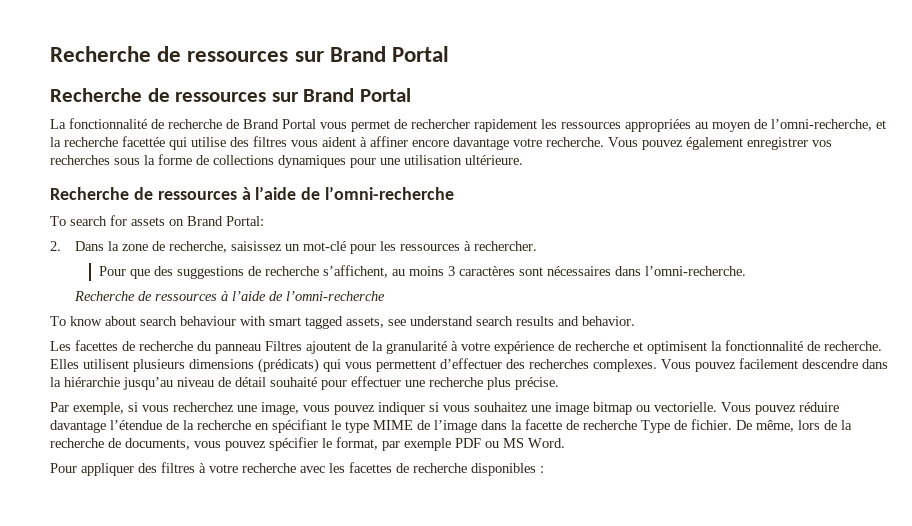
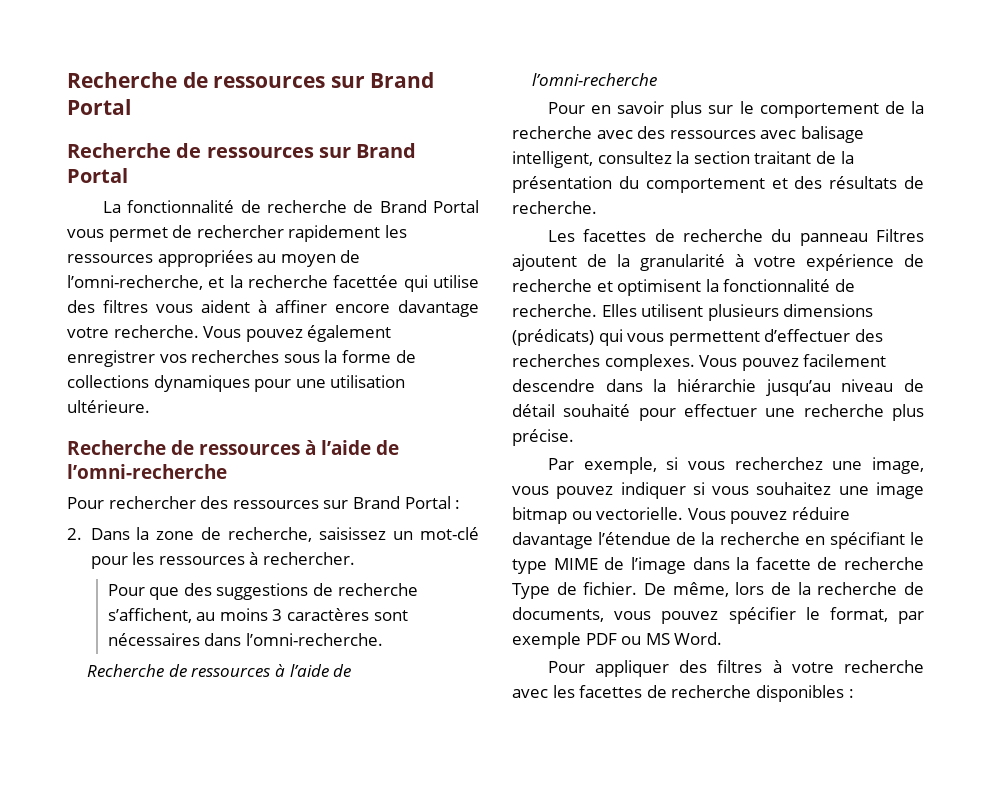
- To search for assets on Brand Portal:
+ Pour rechercher des ressources sur Brand Portal :
- To know about search behaviour with smart tagged assets, see understand search results and behavior.
+ Pour en savoir plus sur le comportement de la recherche avec des ressources avec balisage intelligent, consultez la section traitant de la présentation du comportement et des résultats de recherche.

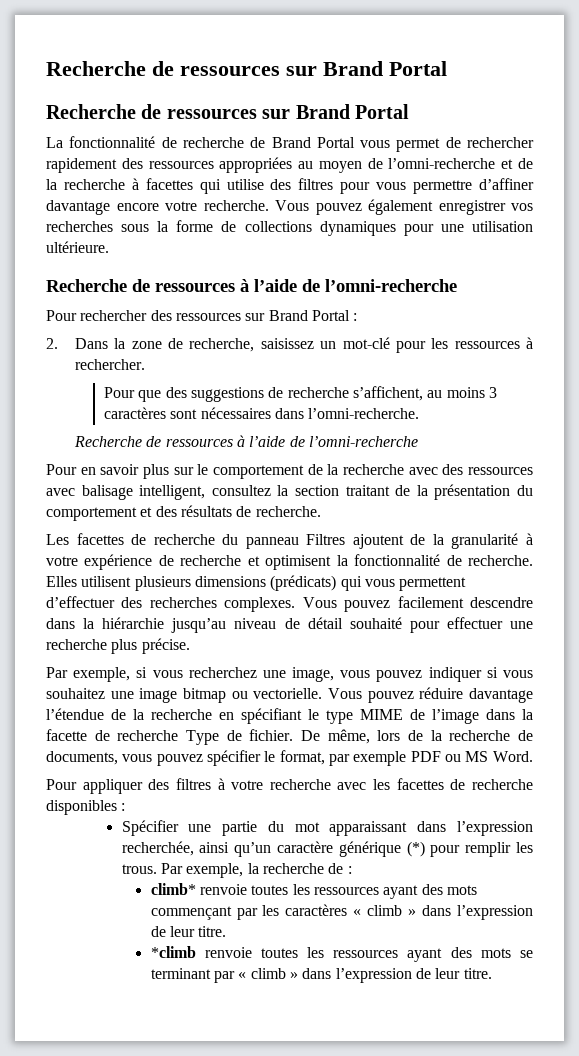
- La fonctionnalité de recherche de Brand Portal vous permet de rechercher rapidement les ressources appropriées au moyen de l’omni-recherche, et la recherche facettée qui utilise des filtres vous aident à affiner encore davantage votre recherche.
+ La fonctionnalité de recherche de Brand Portal vous permet de rechercher rapidement des ressources appropriées au moyen de l’omni-recherche et de la recherche à facettes qui utilise des filtres pour vous permettre d’affiner davantage encore votre recherche.
+ Spécifier une partie du mot apparaissant dans l’expression recherchée, ainsi qu’un caractère générique (*) pour remplir les trous. Par exemple, la recherche de :
+ climb* renvoie toutes les ressources ayant des mots commençant par les caractères « climb » dans l’expression de leur titre.
+ *climb renvoie toutes les ressources ayant des mots se terminant par « climb » dans l’expression de leur titre.

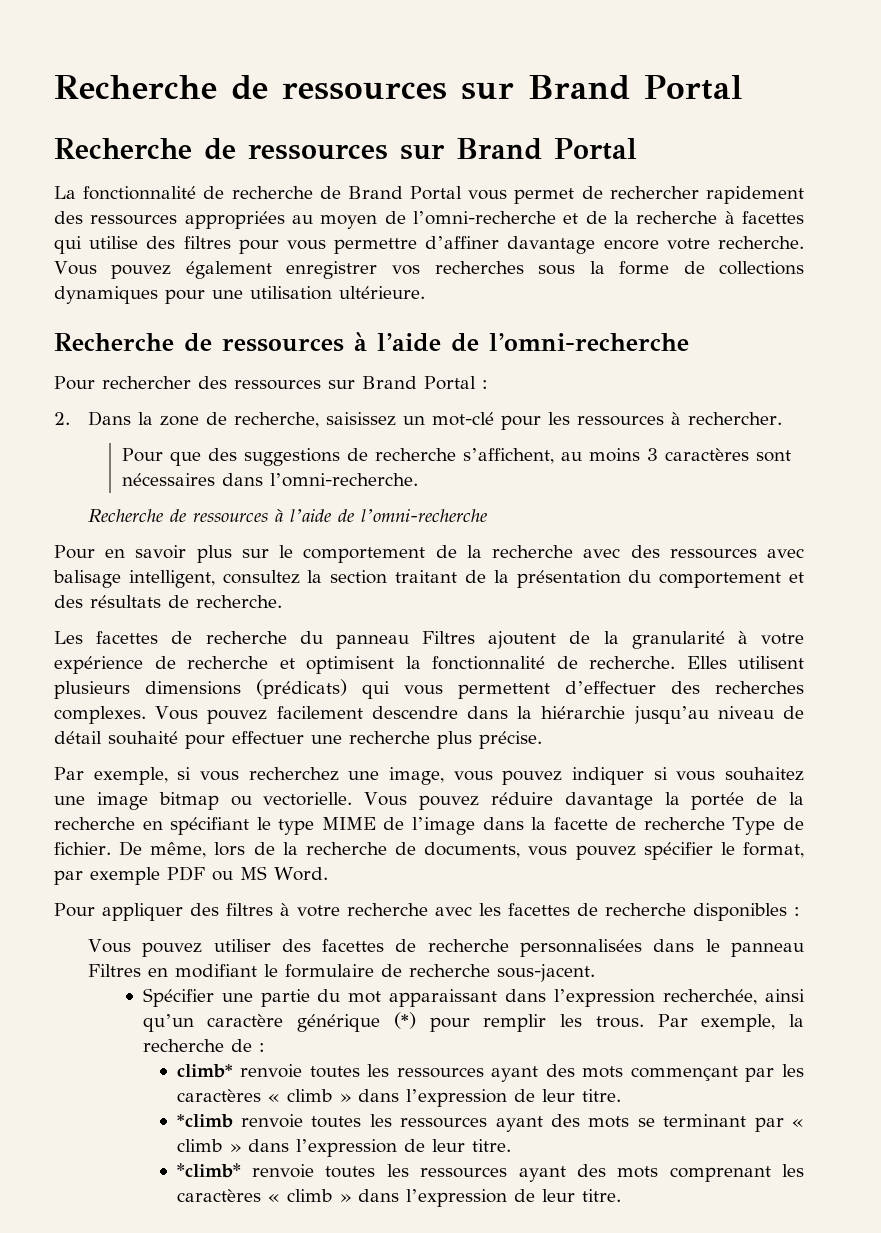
- Vous pouvez réduire davantage l’étendue de la recherche en spécifiant le type MIME de l’image dans la facette de recherche Type de fichier.
+ Vous pouvez réduire davantage la portée de la recherche en spécifiant le type MIME de l’image dans la facette de recherche Type de fichier.
+ Vous pouvez utiliser des facettes de recherche personnalisées dans le panneau Filtres en modifiant le formulaire de recherche sous-jacent.
+ *climb* renvoie toutes les ressources ayant des mots comprenant les caractères « climb » dans l’expression de leur titre.

